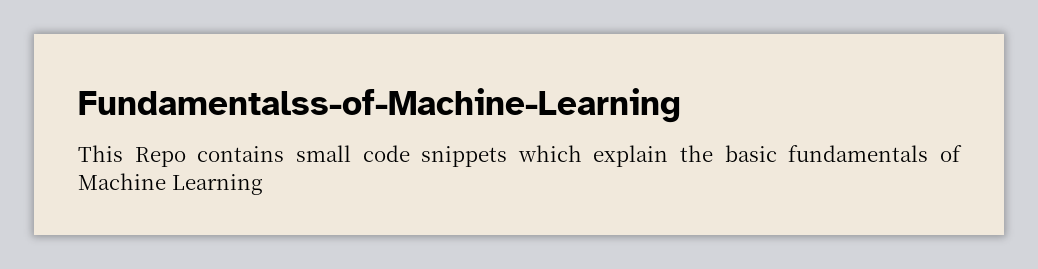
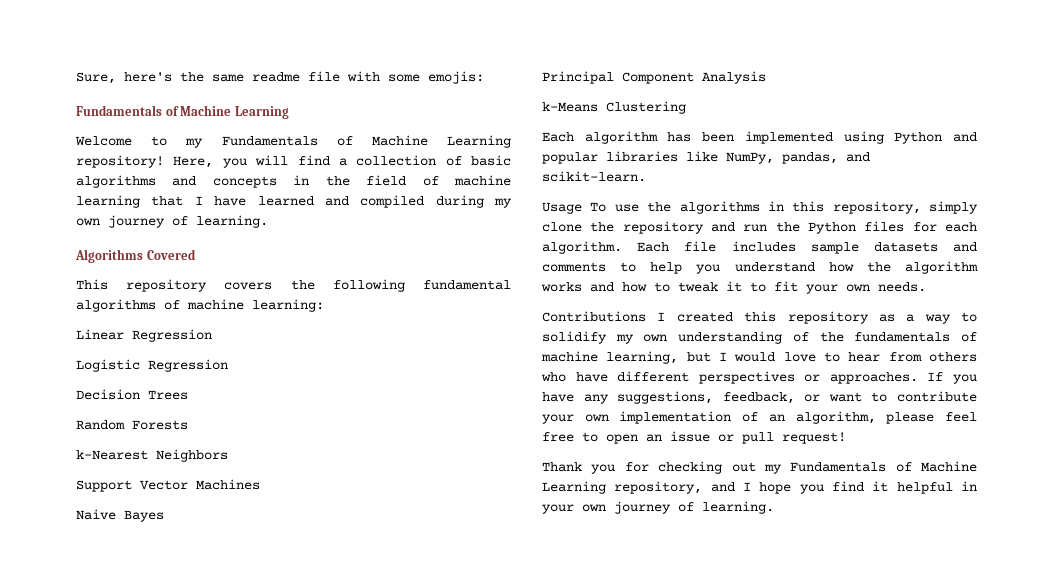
- Fundamentalss-of-Machine-Learning
- This Repo contains small code snippets which explain the basic fundamentals of Machine Learning
+ Sure, here's the same readme file with some emojis:
+ Fundamentals of Machine Learning
+ Welcome to my Fundamentals of Machine Learning repository! Here, you will find a collection of basic algorithms and concepts in the field of machine learning that I have learned and compiled during my own journey of learning.
+ Algorithms Covered
+ This repository covers the following fundamental algorithms of machine learning:
+ Linear Regression
+ Logistic Regression
+ Decision Trees
+ Random Forests
+ k-Nearest Neighbors
+ Support Vector Machines
+ Naive Bayes
+ Principal Component Analysis
+ k-Means Clustering
+ Each algorithm has been implemented using Python and popular libraries like NumPy, pandas, and scikit-learn.
+ Usage To use the algorithms in this repository, simply clone the repository and run the Python files for each algorithm. Each file includes sample datasets and comments to help you understand how the algorithm works and how to tweak it to fit your own needs.
+ Contributions I created this repository as a way to solidify my own understanding of the fundamentals of machine learning, but I would love to hear from others who have different perspectives or approaches. If you have any suggestions, feedback, or want to contribute your own implementation of an algorithm, please feel free to open an issue or pull request!
+ Thank you for checking out my Fundamentals of Machine Learning repository, and I hope you find it helpful in your own journey of learning.

